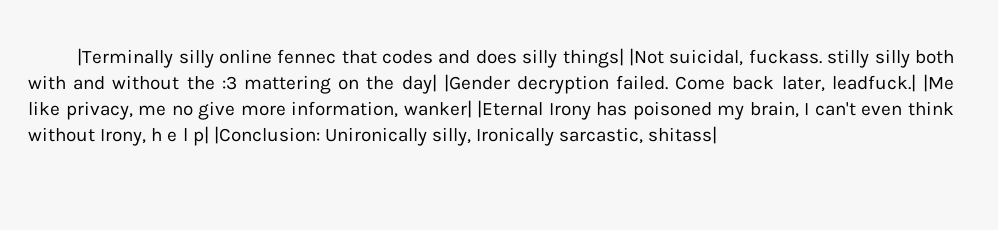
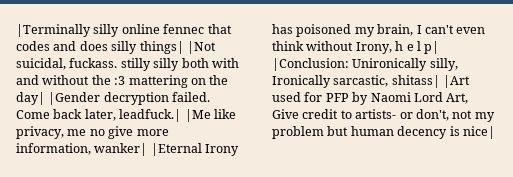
- Come back later, leadfuck.| |Me like privacy, me no give more information, wanker| |Eternal Irony has poisoned my brain, I can't even think without Irony, h e l p| |Conclusion: Unironically silly, Ironically sarcastic, shitass|
+ Come back later, leadfuck.| |Me like privacy, me no give more information, wanker| |Eternal Irony has poisoned my brain, I can't even think without Irony, h e l p| |Conclusion: Unironically silly, Ironically sarcastic, shitass| |Art used for PFP by Naomi Lord Art, Give credit to artists- or don't, not my problem but human decency is nice|

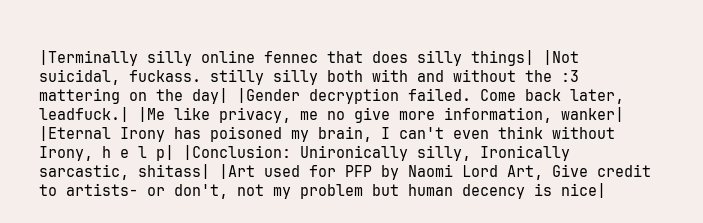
- |Terminally silly online fennec that codes and does silly things| |Not suicidal, fuckass. stilly silly both with and without the :3 mattering on the day| |Gender decryption failed.
+ |Terminally silly online fennec that does silly things| |Not suicidal, fuckass. stilly silly both with and without the :3 mattering on the day| |Gender decryption failed.

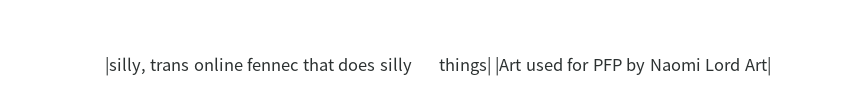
- |Terminally silly online fennec that does silly things| |Not suicidal, fuckass. stilly silly both with and without the :3 mattering on the day| |Gender decryption failed. Come back later, leadfuck.| |Me like privacy, me no give more information, wanker| |Eternal Irony has poisoned my brain, I can't even think without Irony, h e l p| |Conclusion: Unironically silly, Ironically sarcastic, shitass| |Art used for PFP by Naomi Lord Art, Give credit to artists- or don't, not my problem but human decency is nice|
+ |silly, trans online fennec that does silly things| |Art used for PFP by Naomi Lord Art|

